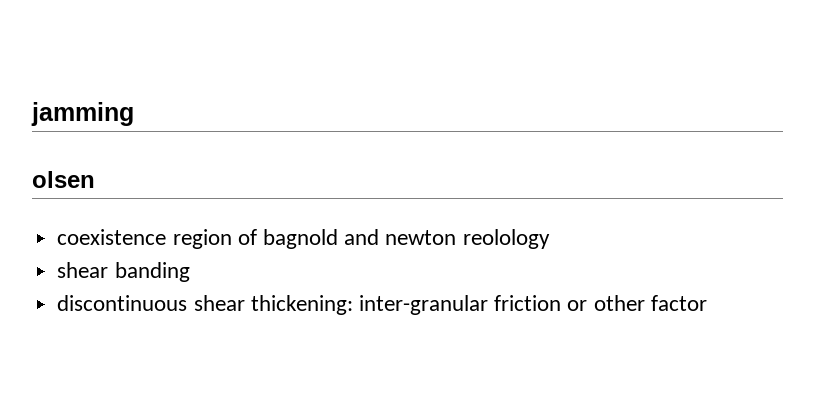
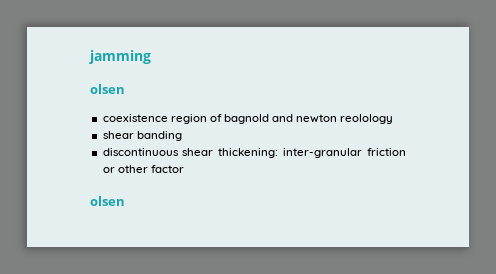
  discontinuous shear thickening: inter-granular friction or other factor
+ olsen

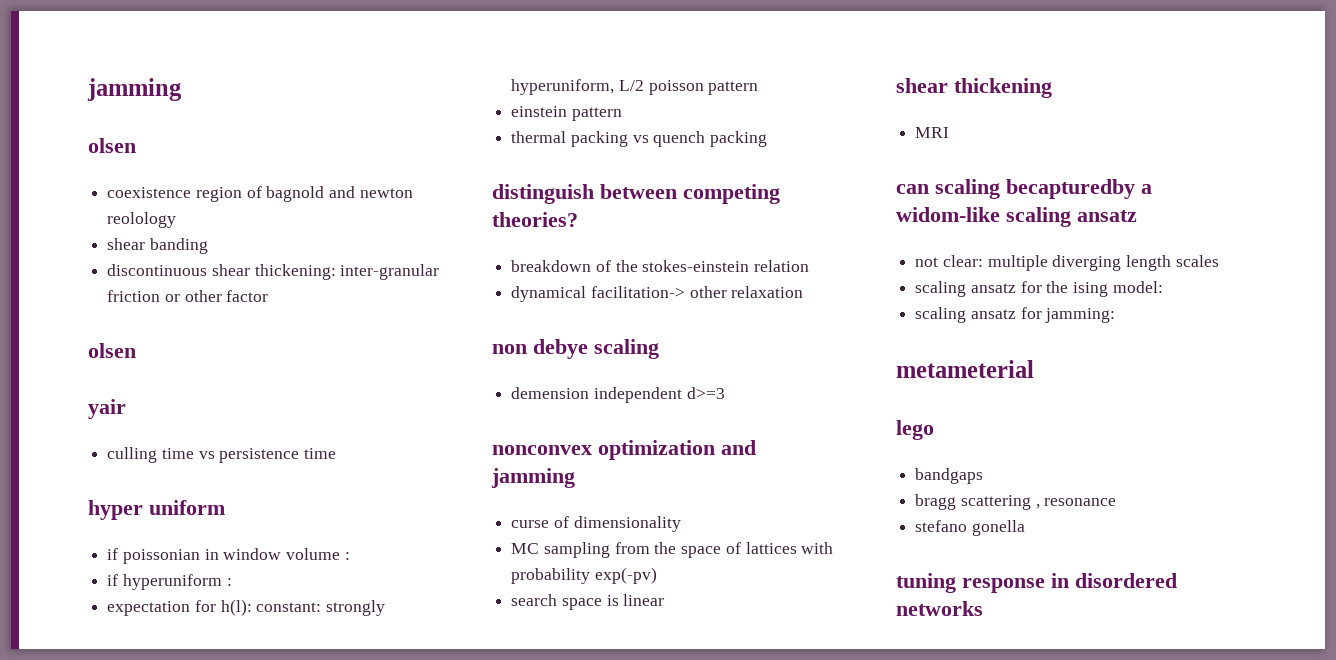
+ yair
+ culling time vs persistence time
+ hyper uniform
+ if poissonian in window volume :
+ if hyperuniform :
+ expectation for h(l): constant: strongly hyperuniform, L/2 poisson pattern
+ einstein pattern
+ thermal packing vs quench packing
+ distinguish between competing theories?
+ breakdown of the stokes-einstein relation
+ dynamical facilitation-> other relaxation
+ non debye scaling
+ demension independent d>=3
+ nonconvex optimization and jamming
+ curse of dimensionality
+ MC sampling from the space of lattices with probability exp(-pv)
+ search space is linear
+ shear thickening
+ MRI
+ can scaling becapturedby a widom-like scaling ansatz
+ not clear: multiple diverging length scales
+ scaling ansatz for the ising model:
+ scaling ansatz for jamming:
+ metameterial
+ lego
+ bandgaps
+ bragg scattering , resonance
+ stefano gonella
+ tuning response in disordered networks

